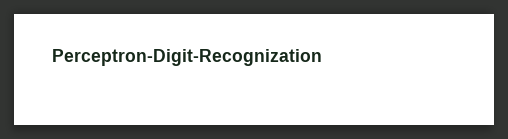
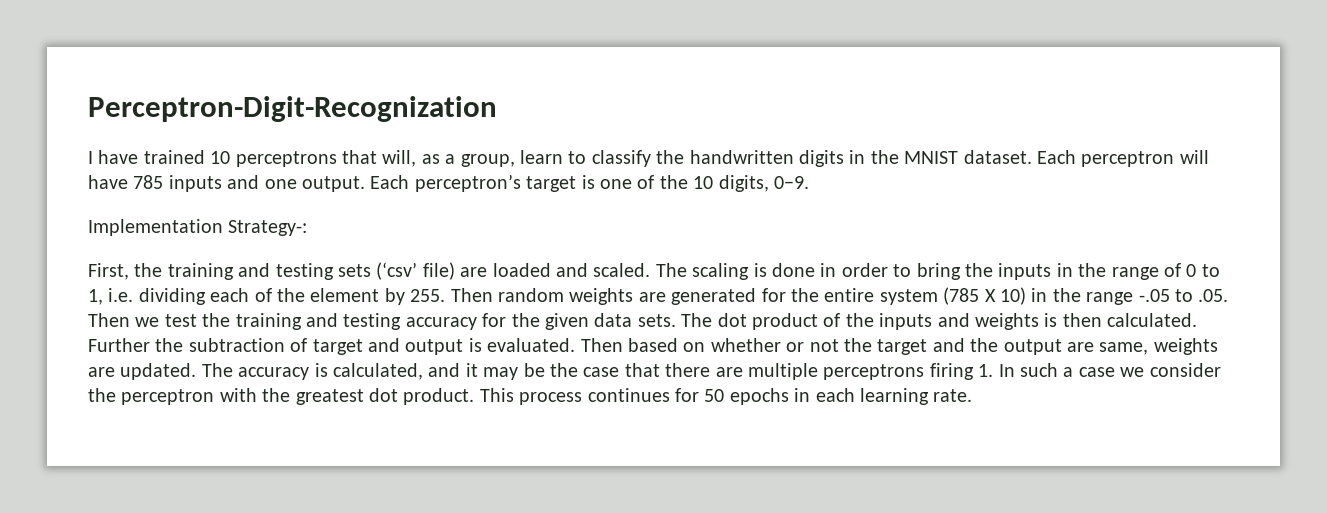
+ I have trained 10 perceptrons that will, as a group, learn to classify the handwritten digits in the MNIST dataset. Each perceptron will have 785 inputs and one output. Each perceptron’s target is one of the 10 digits, 0−9.
+ Implementation Strategy-:
+ First, the training and testing sets (‘csv’ file) are loaded and scaled. The scaling is done in order to bring the inputs in the range of 0 to 1, i.e. dividing each of the element by 255. Then random weights are generated for the entire system (785 X 10) in the range -.05 to .05. Then we test the training and testing accuracy for the given data sets. The dot product of the inputs and weights is then calculated. Further the subtraction of target and output is evaluated. Then based on whether or not the target and the output are same, weights are updated. The accuracy is calculated, and it may be the case that there are multiple perceptrons firing 1. In such a case we consider the perceptron with the greatest dot product. This process continues for 50 epochs in each learning rate.

